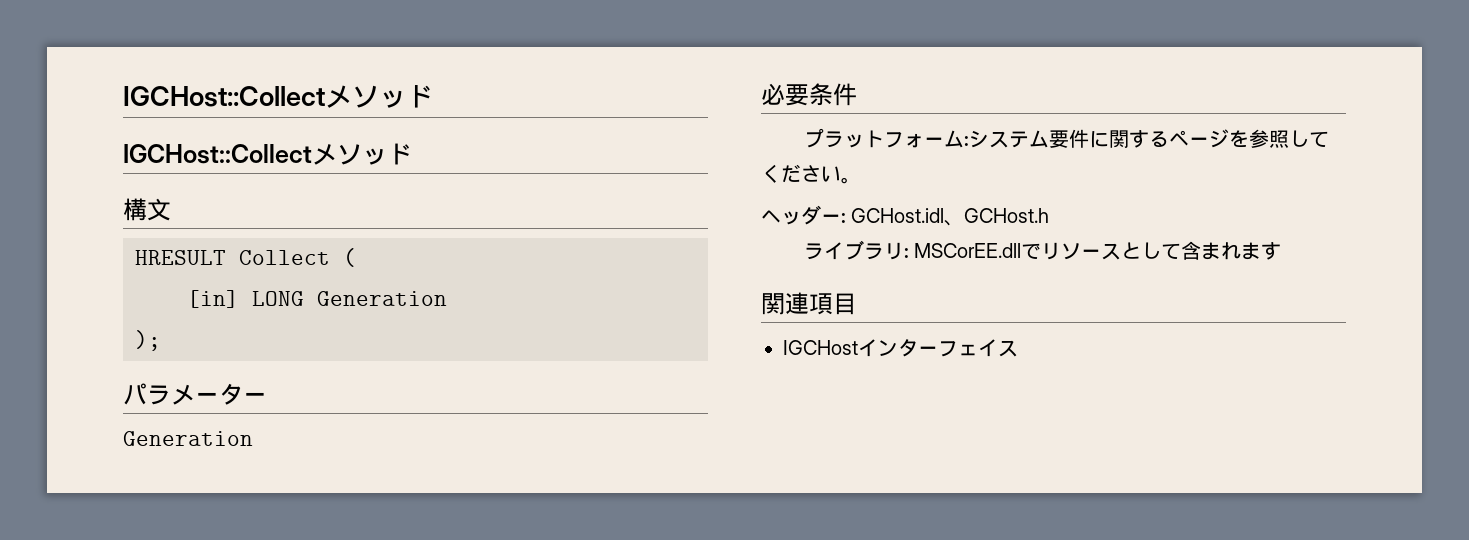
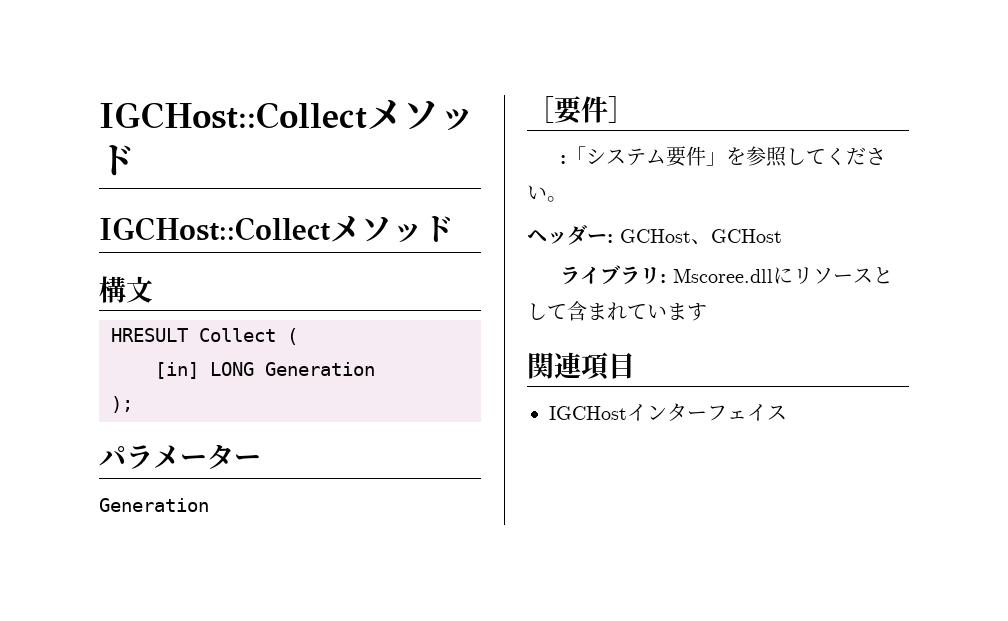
- 必要条件
- プラットフォーム:システム要件に関するページを参照してください。
+ ［要件］
+ :「システム要件」を参照してください。
- ヘッダー: GCHost.idl、GCHost.h
+ ヘッダー: GCHost、GCHost
- ライブラリ: MSCorEE.dllでリソースとして含まれます
+ ライブラリ: Mscoree.dllにリソースとして含まれています

